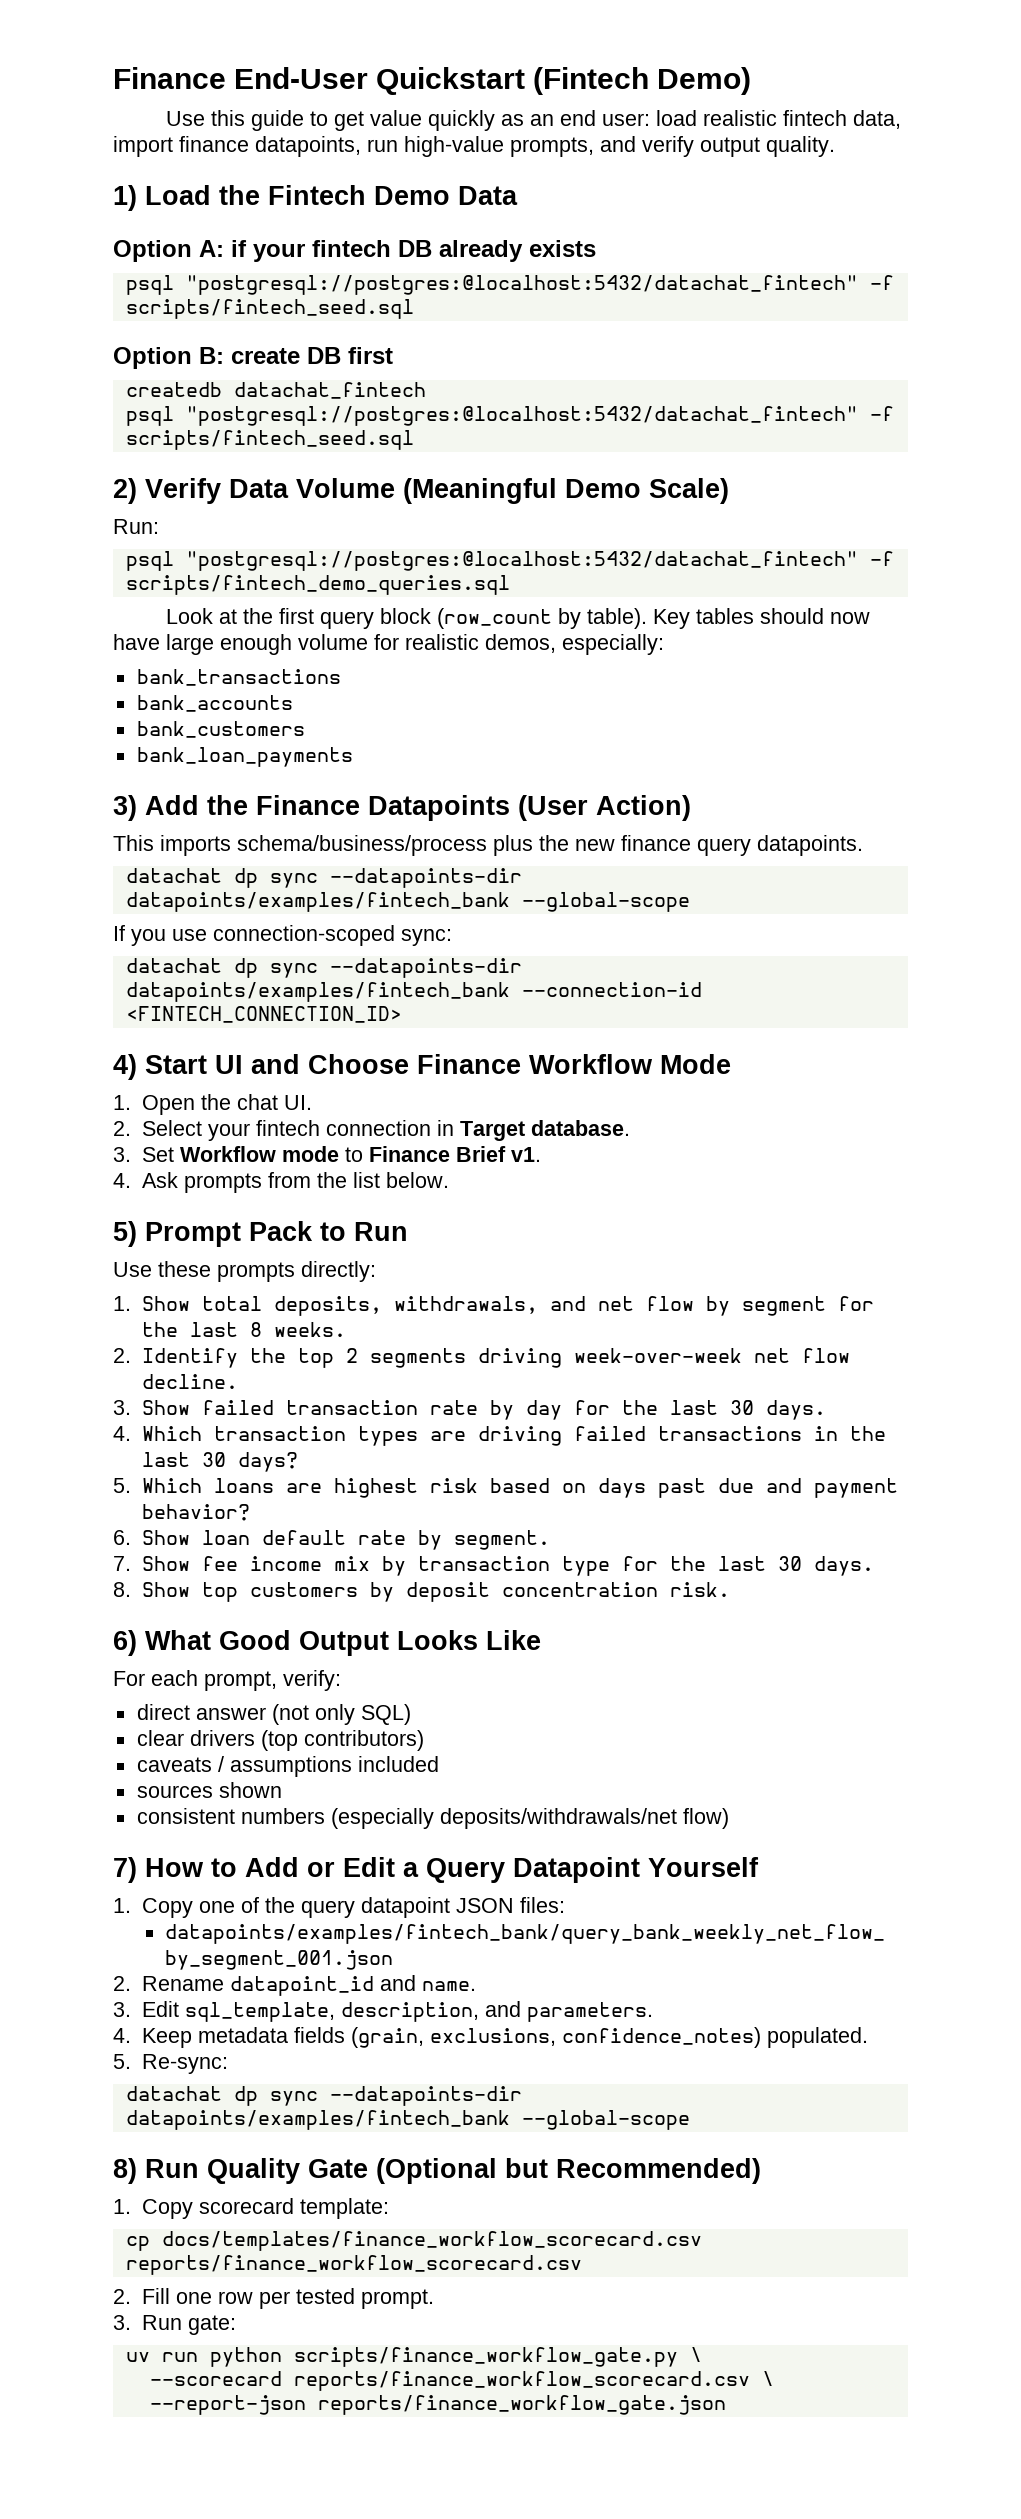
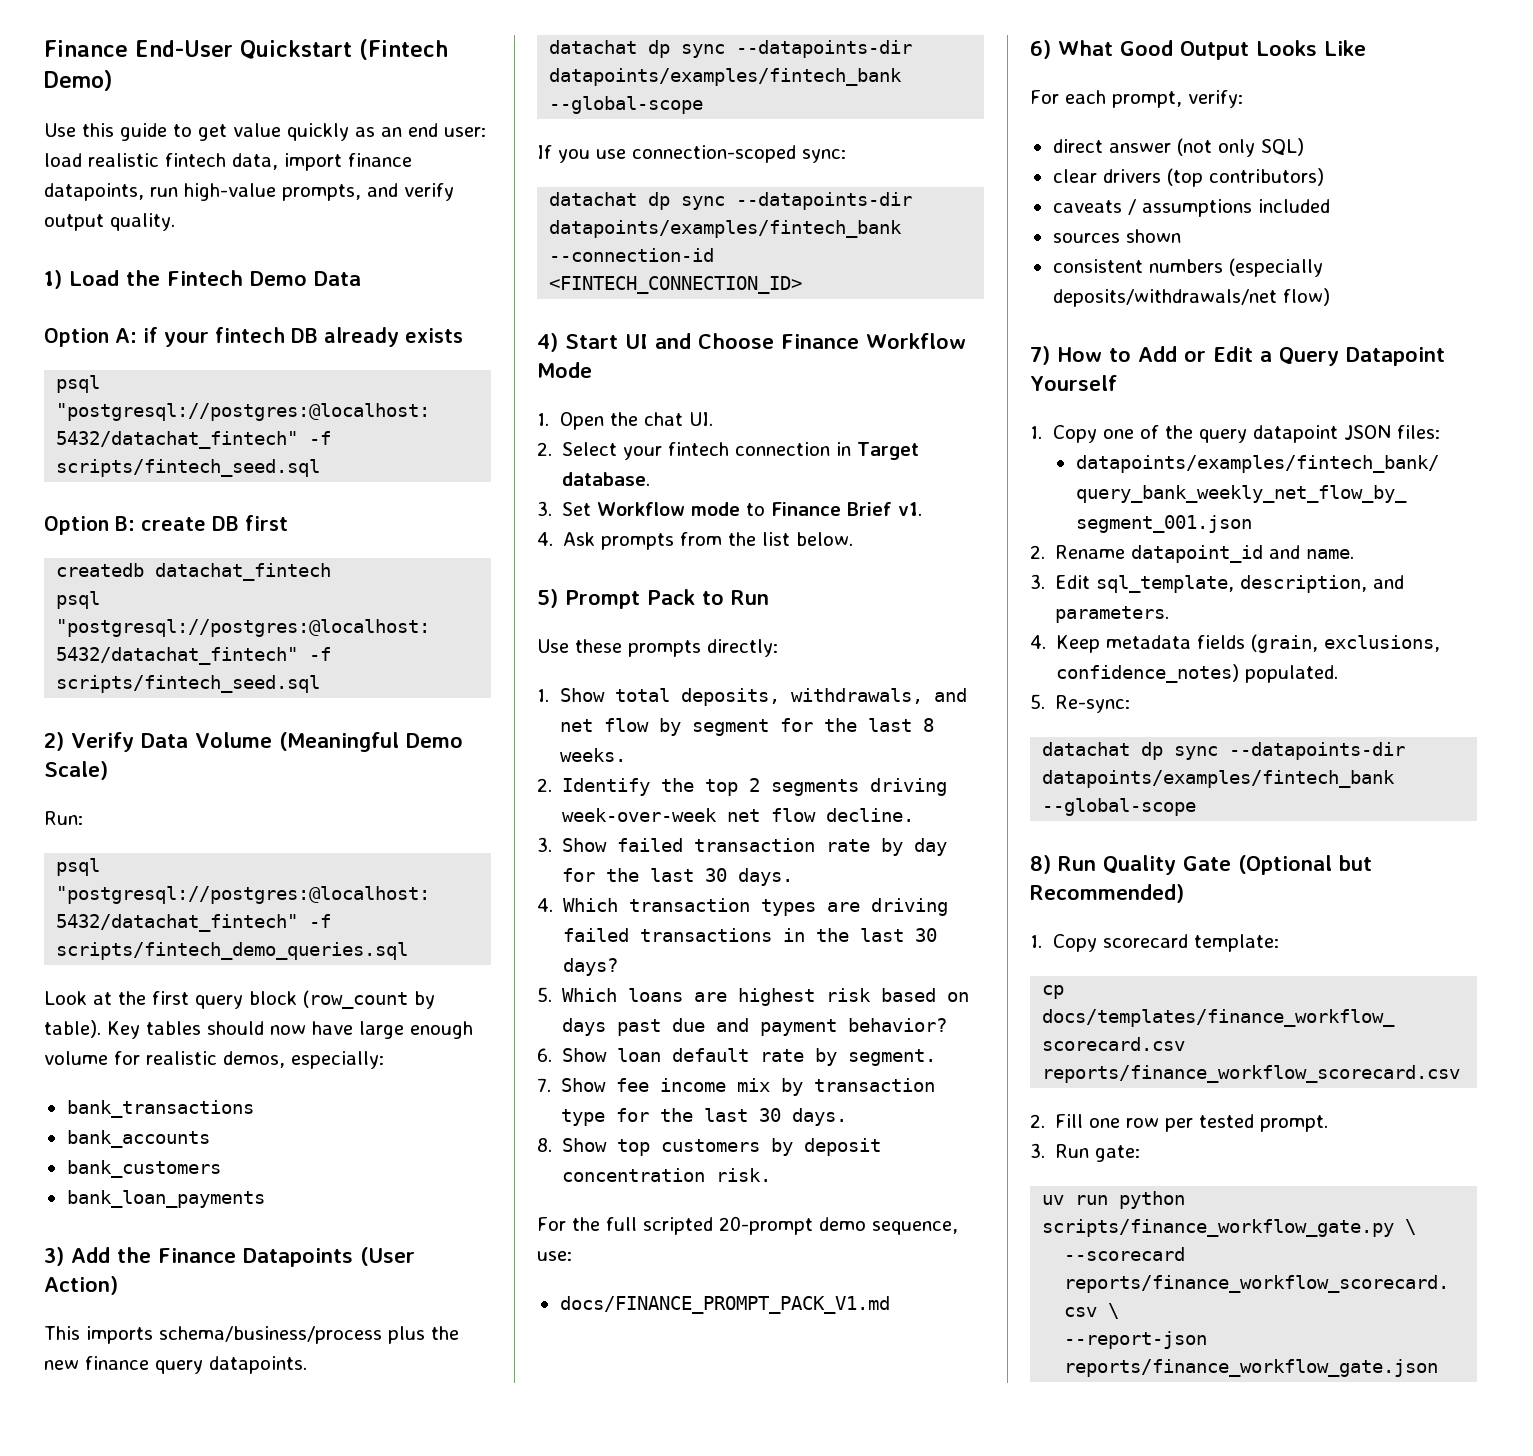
+ For the full scripted 20-prompt demo sequence, use:
+ docs/FINANCE_PROMPT_PACK_V1.md

